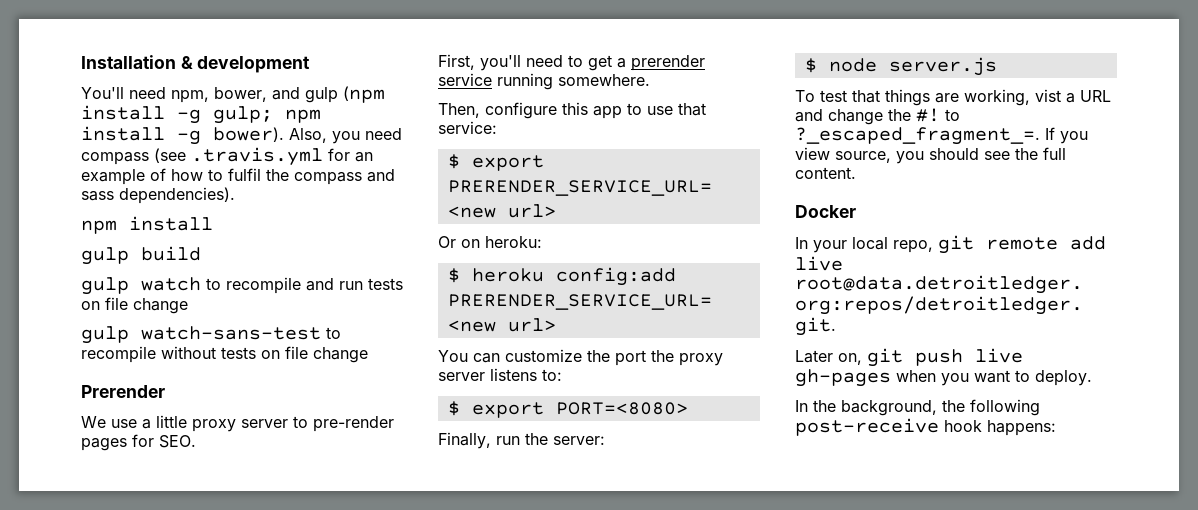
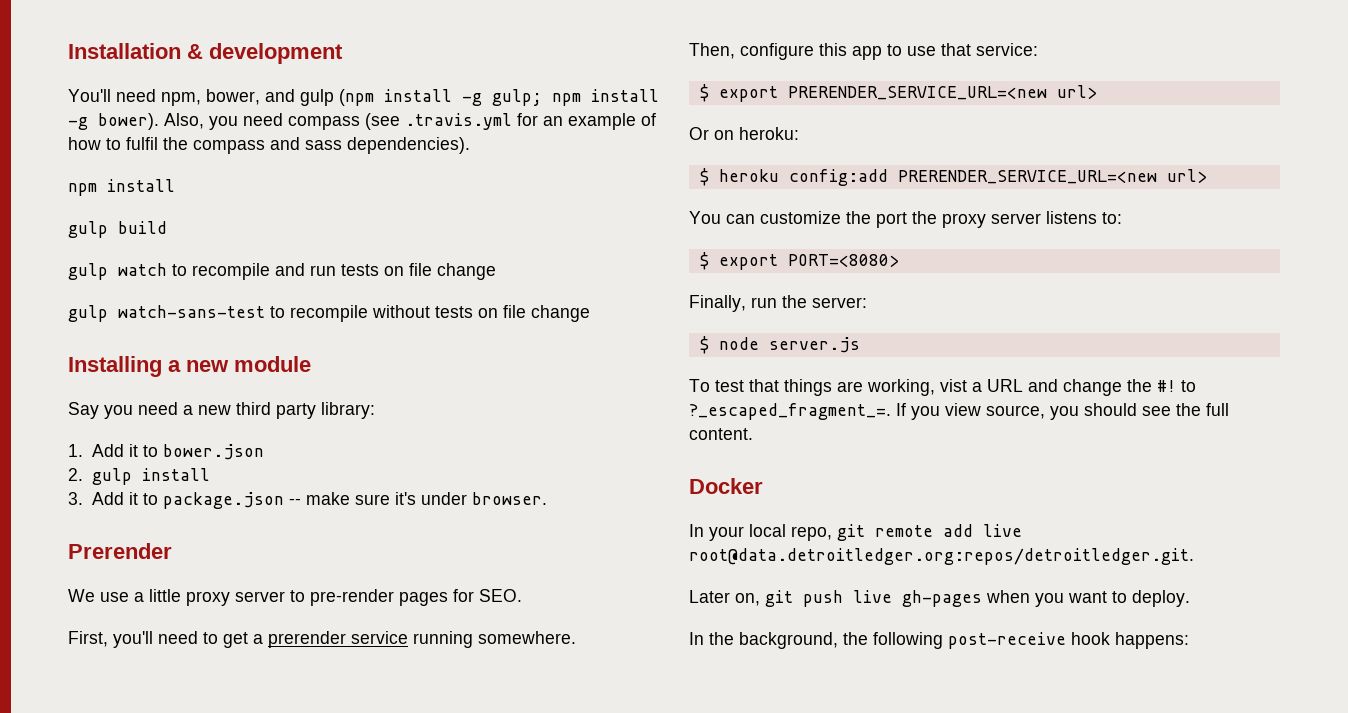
+ Installing a new module
+ Say you need a new third party library:
+ 1. Add it to bower.json
+ 2. gulp install
+ 3. Add it to package.json -- make sure it's under browser.

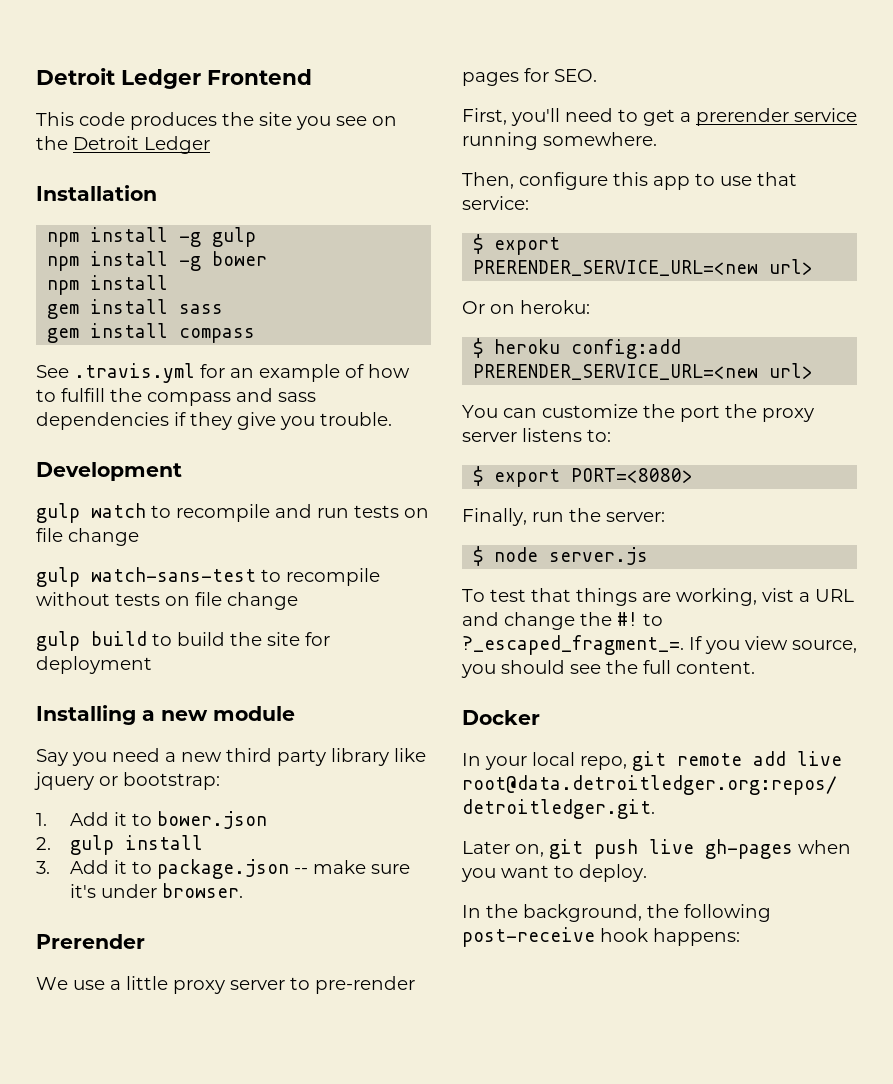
- Installation & development
- You'll need npm, bower, and gulp (npm install -g gulp; npm install -g bower). Also, you need compass (see .travis.yml for an example of how to fulfil the compass and sass dependencies).
+ Detroit Ledger Frontend
+ This code produces the site you see on the Detroit Ledger
+ Installation
+ npm install -g gulp
+ npm install -g bower
  npm install
- gulp build
+ gem install sass
+ gem install compass
+ See .travis.yml for an example of how to fulfill the compass and sass dependencies if they give you trouble.
+ Development
+ gulp build to build the site for deployment
- Say you need a new third party library:
+ Say you need a new third party library like jquery or bootstrap:

